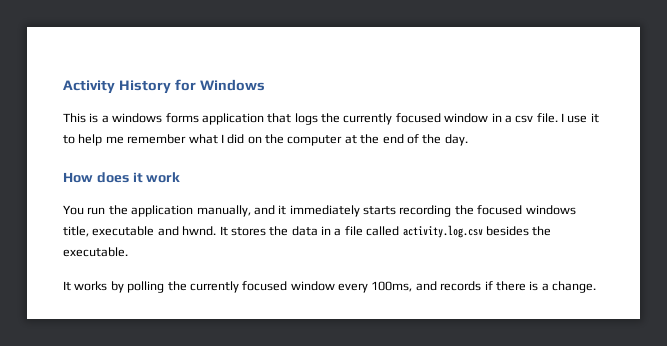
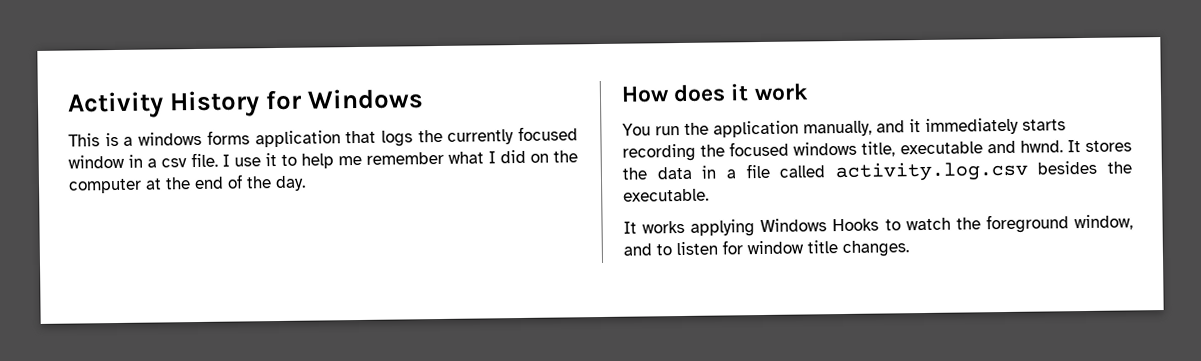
- It works by polling the currently focused window every 100ms, and records if there is a change.
+ It works applying Windows Hooks to watch the foreground window, and to listen for window title changes.

